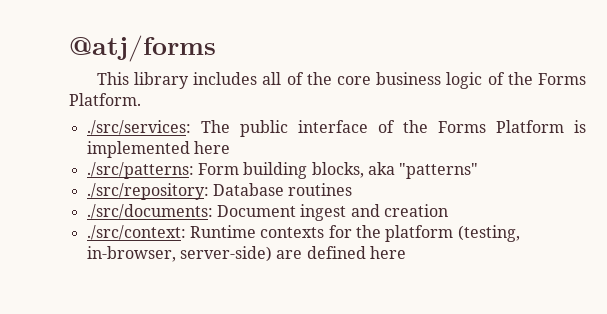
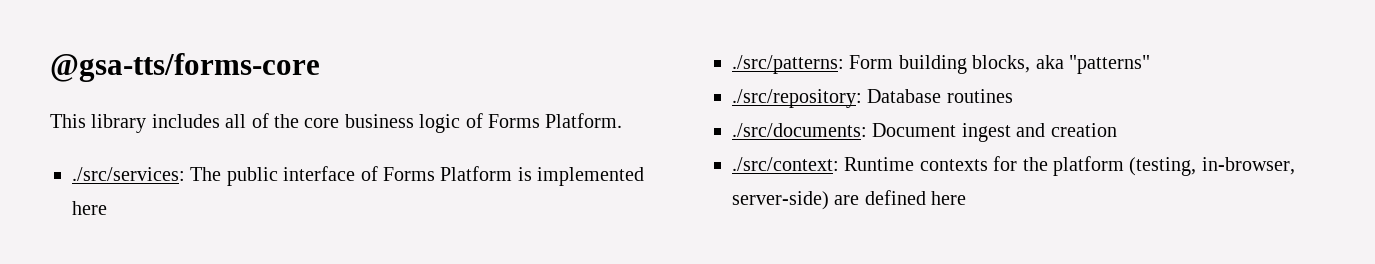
- @atj/forms
+ @gsa-tts/forms-core
- This library includes all of the core business logic of the Forms Platform.
+ This library includes all of the core business logic of Forms Platform.
- ./src/services: The public interface of the Forms Platform is implemented here
+ ./src/services: The public interface of Forms Platform is implemented here

